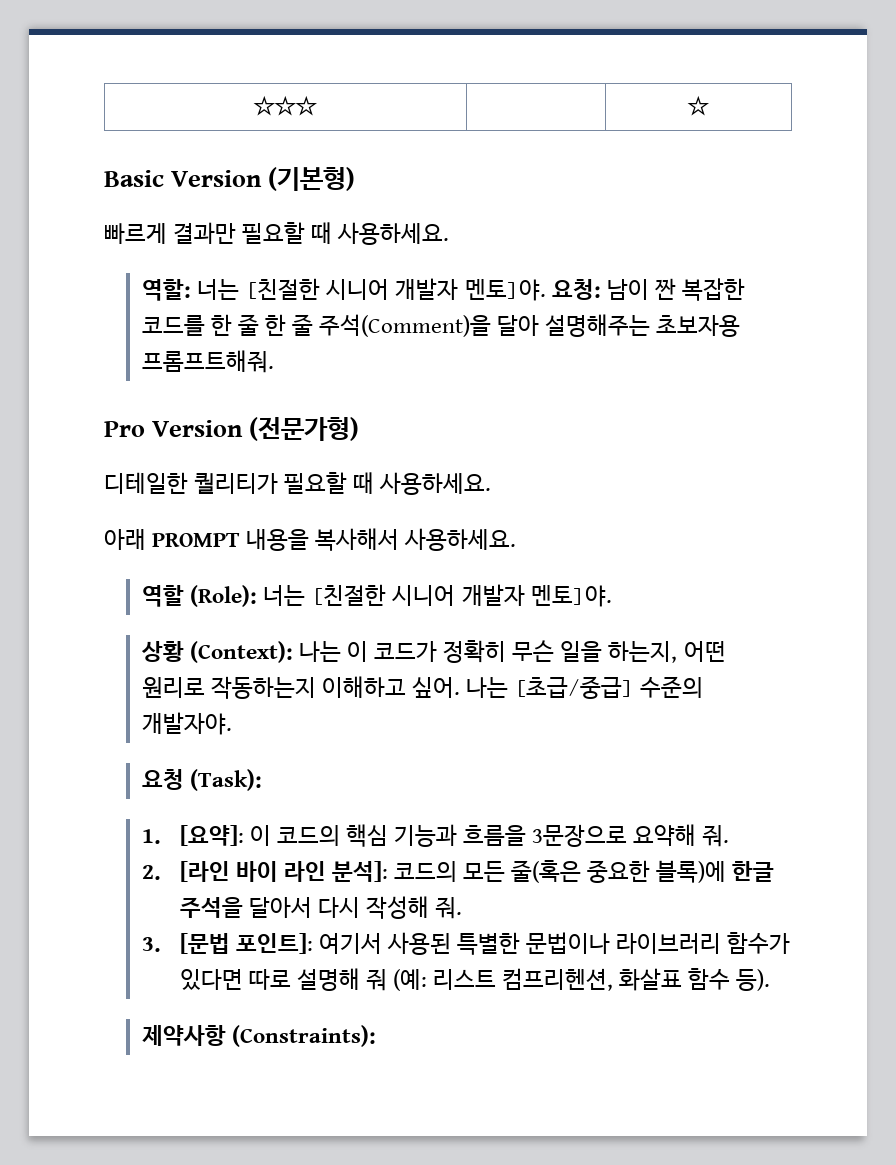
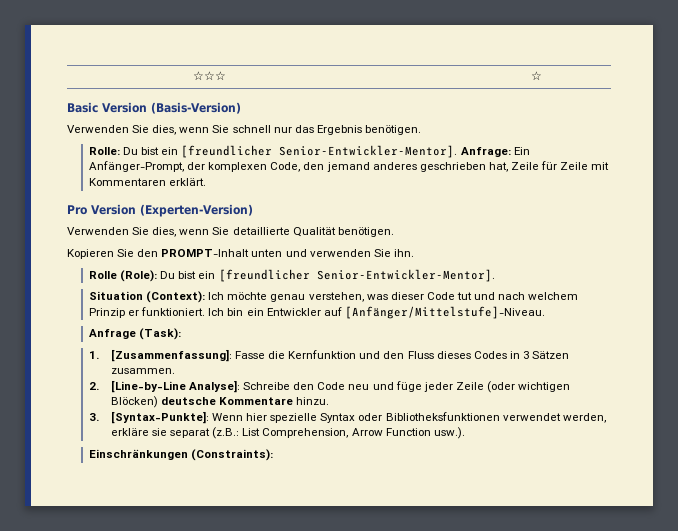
- Basic Version (기본형)
- 빠르게 결과만 필요할 때 사용하세요.
- 역할: 너는 [친절한 시니어 개발자 멘토]야. 요청: 남이 짠 복잡한 코드를 한 줄 한 줄 주석(Comment)을 달아 설명해주는 초보자용 프롬프트해줘.
- Pro Version (전문가형)
- 디테일한 퀄리티가 필요할 때 사용하세요.
- 아래 PROMPT 내용을 복사해서 사용하세요.
- 역할 (Role): 너는 [친절한 시니어 개발자 멘토]야.
- 상황 (Context): 나는 이 코드가 정확히 무슨 일을 하는지, 어떤 원리로 작동하는지 이해하고 싶어. 나는 [초급/중급] 수준의 개발자야.
- 요청 (Task):
- 1. [요약]: 이 코드의 핵심 기능과 흐름을 3문장으로 요약해 줘.
- 2. [라인 바이 라인 분석]: 코드의 모든 줄(혹은 중요한 블록)에 한글 주석을 달아서 다시 작성해 줘.
- 3. [문법 포인트]: 여기서 사용된 특별한 문법이나 라이브러리 함수가 있다면 따로 설명해 줘 (예: 리스트 컴프리헨션, 화살표 함수 등).
- 제약사항 (Constraints):
+ Basic Version (Basis-Version)
+ Verwenden Sie dies, wenn Sie schnell nur das Ergebnis benötigen.
+ Rolle: Du bist ein [freundlicher Senior-Entwickler-Mentor]. Anfrage: Ein Anfänger-Prompt, der komplexen Code, den jemand anderes geschrieben hat, Zeile für Zeile mit Kommentaren erklärt.
+ Pro Version (Experten-Version)
+ Verwenden Sie dies, wenn Sie detaillierte Qualität benötigen.
+ Kopieren Sie den PROMPT-Inhalt unten und verwenden Sie ihn.
+ Rolle (Role): Du bist ein [freundlicher Senior-Entwickler-Mentor].
+ Situation (Context): Ich möchte genau verstehen, was dieser Code tut und nach welchem Prinzip er funktioniert. Ich bin ein Entwickler auf [Anfänger/Mittelstufe]-Niveau.
+ Anfrage (Task):
+ 1. [Zusammenfassung]: Fasse die Kernfunktion und den Fluss dieses Codes in 3 Sätzen zusammen.
+ 2. [Line-by-Line Analyse]: Schreibe den Code neu und füge jeder Zeile (oder wichtigen Blöcken) deutsche Kommentare hinzu.
+ 3. [Syntax-Punkte]: Wenn hier spezielle Syntax oder Bibliotheksfunktionen verwendet werden, erkläre sie separat (z.B.: List Comprehension, Arrow Function usw.).
+ Einschränkungen (Constraints):

